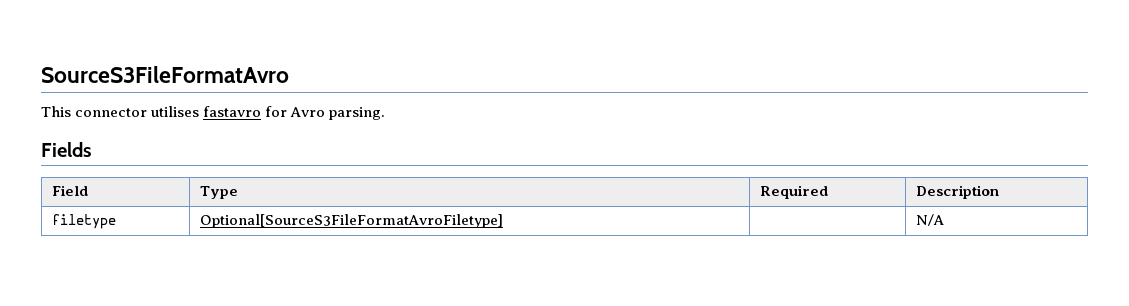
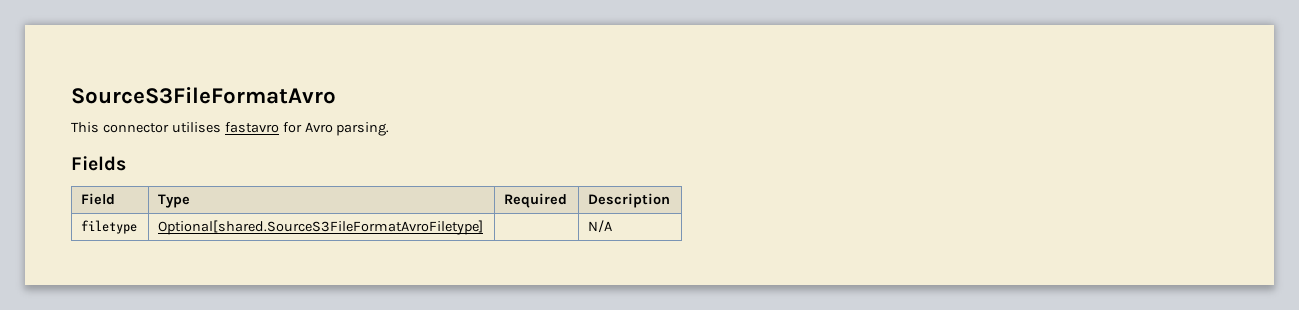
- filetype | Optional[SourceS3FileFormatAvroFiletype] | | N/A
+ filetype | Optional[shared.SourceS3FileFormatAvroFiletype] | | N/A

